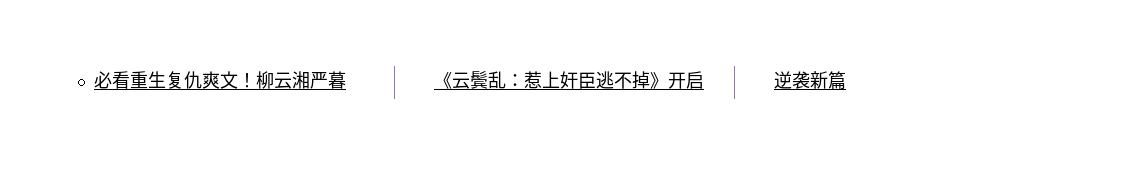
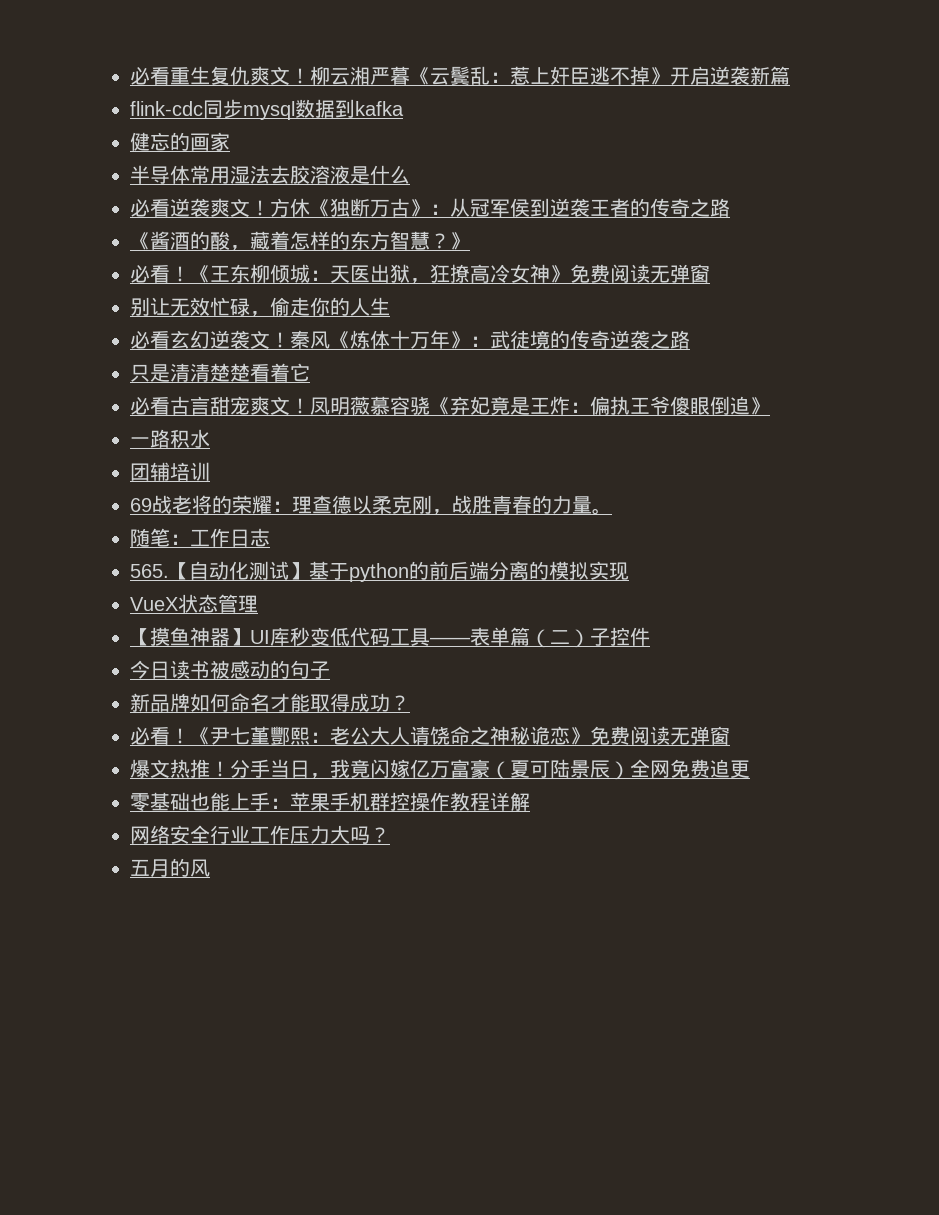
+ flink-cdc同步mysql数据到kafka
+ 健忘的画家
+ 半导体常用湿法去胶溶液是什么
+ 必看逆袭爽文！方休《独断万古》：从冠军侯到逆袭王者的传奇之路
+ 《酱酒的酸，藏着怎样的东方智慧？》
+ 必看！《王东柳倾城：天医出狱，狂撩高冷女神》免费阅读无弹窗
+ 别让无效忙碌，偷走你的人生
+ 必看玄幻逆袭文！秦风《炼体十万年》：武徒境的传奇逆袭之路
+ 只是清清楚楚看着它
+ 必看古言甜宠爽文！凤明薇慕容骁《弃妃竟是王炸：偏执王爷傻眼倒追》
+ 一路积水
+ 团辅培训
+ 69战老将的荣耀：理查德以柔克刚，战胜青春的力量。
+ 随笔：工作日志
+ 565.【自动化测试】基于python的前后端分离的模拟实现
+ VueX状态管理
+ 【摸鱼神器】UI库秒变低代码工具——表单篇（二）子控件
+ 今日读书被感动的句子
+ 新品牌如何命名才能取得成功？
+ 必看！《尹七堇酆熙：老公大人请饶命之神秘诡恋》免费阅读无弹窗
+ 爆文热推！分手当日，我竟闪嫁亿万富豪（夏可陆景辰）全网免费追更
+ 零基础也能上手：苹果手机群控操作教程详解
+ 网络安全行业工作压力大吗？
+ 五月的风

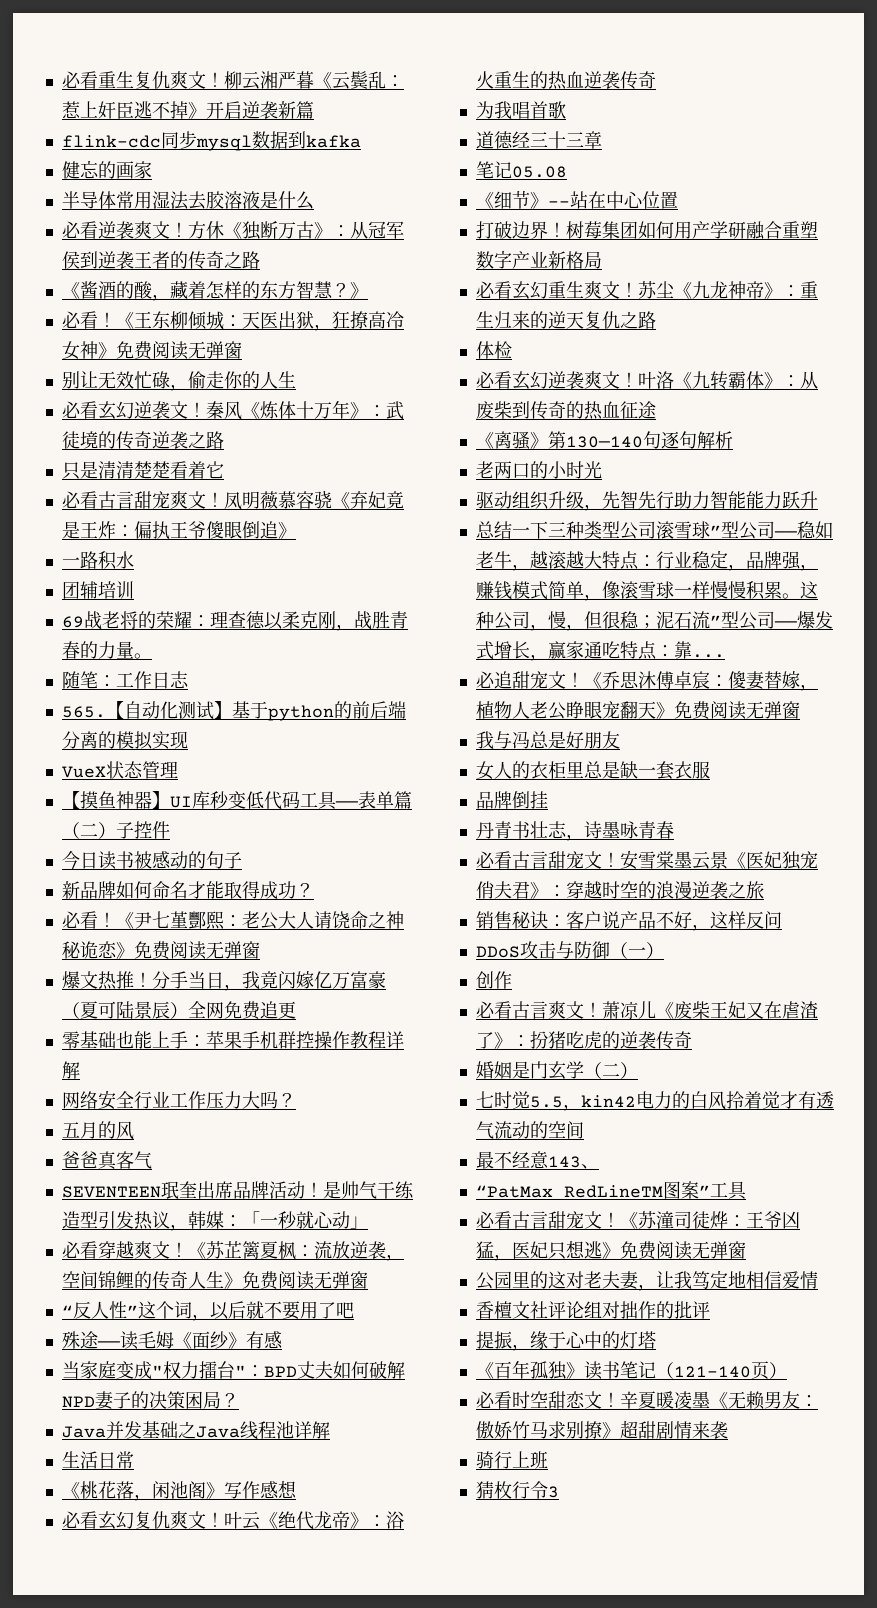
+ 爸爸真客气
+ SEVENTEEN珉奎出席品牌活动！是帅气干练造型引发热议，韩媒：「一秒就心动」
+ 必看穿越爽文！《苏芷篱夏枫：流放逆袭，空间锦鲤的传奇人生》免费阅读无弹窗
+ “反人性”这个词，以后就不要用了吧
+ 殊途——读毛姆《面纱》有感
+ 当家庭变成"权力擂台"：BPD丈夫如何破解NPD妻子的决策困局？
+ Java并发基础之Java线程池详解
+ 生活日常
+ 《桃花落，闲池阁》写作感想
+ 必看玄幻复仇爽文！叶云《绝代龙帝》：浴火重生的热血逆袭传奇
+ 为我唱首歌
+ 道德经三十三章
+ 笔记05.08
+ 《细节》--站在中心位置
+ 打破边界！树莓集团如何用产学研融合重塑数字产业新格局
+ 必看玄幻重生爽文！苏尘《九龙神帝》：重生归来的逆天复仇之路
+ 体检
+ 必看玄幻逆袭爽文！叶洛《九转霸体》：从废柴到传奇的热血征途
+ 《离骚》第130—140句逐句解析
+ 老两口的小时光
+ 驱动组织升级，先智先行助力智能能力跃升
+ 总结一下三种类型公司滚雪球”型公司——稳如老牛，越滚越大特点：行业稳定，品牌强，赚钱模式简单，像滚雪球一样慢慢积累。这种公司，慢，但很稳；泥石流”型公司——爆发式增长，赢家通吃特点：靠...
+ 必追甜宠文！《乔思沐傅卓宸：傻妻替嫁，植物人老公睁眼宠翻天》免费阅读无弹窗
+ 我与冯总是好朋友
+ 女人的衣柜里总是缺一套衣服
+ 品牌倒挂
+ 丹青书壮志，诗墨咏青春
+ 必看古言甜宠文！安雪棠墨云景《医妃独宠俏夫君》：穿越时空的浪漫逆袭之旅
+ 销售秘诀：客户说产品不好，这样反问
+ DDoS攻击与防御（一）
+ 创作
+ 必看古言爽文！萧凉儿《废柴王妃又在虐渣了》：扮猪吃虎的逆袭传奇
+ 婚姻是门玄学（二）
+ 七时觉5.5，kin42电力的白风拎着觉才有透气流动的空间
+ 最不经意143、
+ “PatMax RedLineTM图案”工具
+ 必看古言甜宠文！《苏潼司徒烨：王爷凶猛，医妃只想逃》免费阅读无弹窗
+ 公园里的这对老夫妻，让我笃定地相信爱情
+ 香檀文社评论组对拙作的批评
+ 提振，缘于心中的灯塔
+ 《百年孤独》读书笔记（121-140页）
+ 必看时空甜恋文！辛夏暖凌墨《无赖男友：傲娇竹马求别撩》超甜剧情来袭
+ 骑行上班
+ 猜枚行令3

